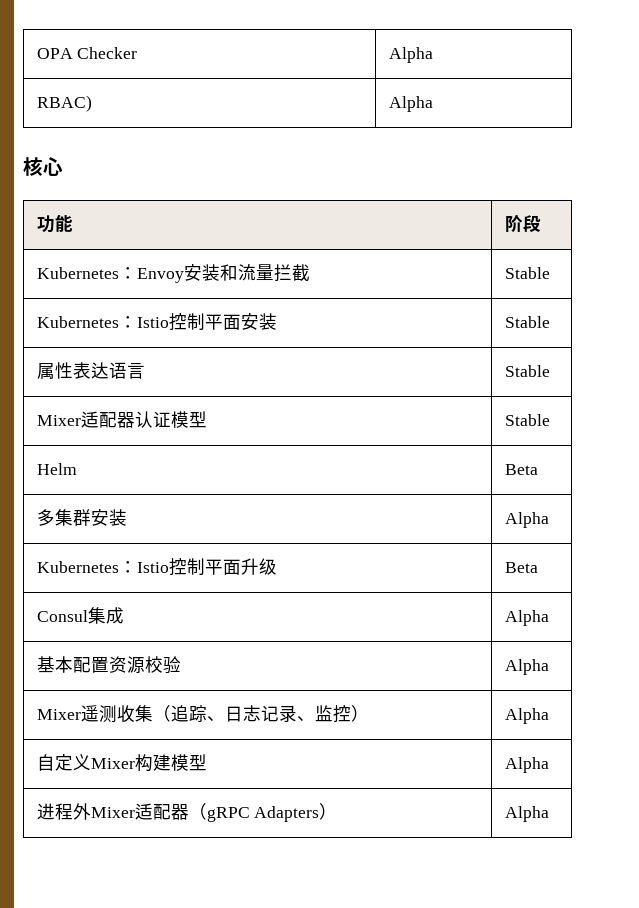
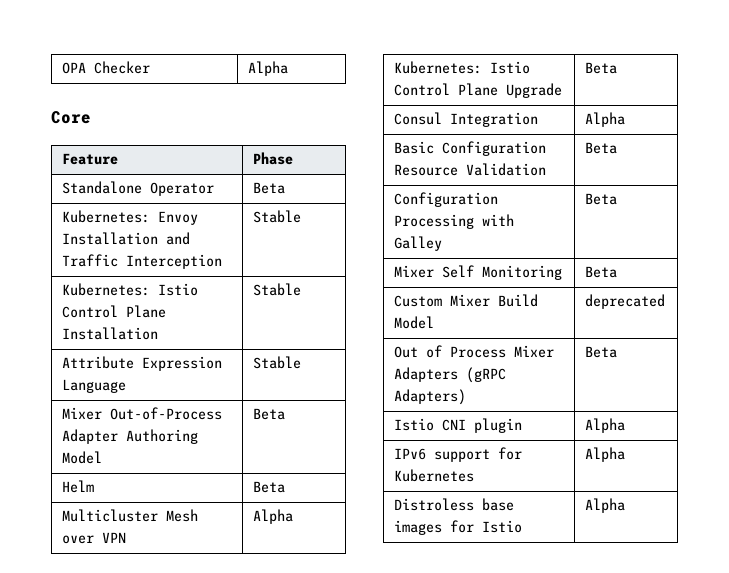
- RBAC) | Alpha
- 核心
- 功能 | 阶段
- Kubernetes：Envoy安装和流量拦截 | Stable
- Kubernetes：Istio控制平面安装 | Stable
- 属性表达语言 | Stable
- Mixer适配器认证模型 | Stable
+ Core
+ Feature | Phase
+ Standalone Operator | Beta
+ Kubernetes: Envoy Installation and Traffic Interception | Stable
+ Kubernetes: Istio Control Plane Installation | Stable
+ Attribute Expression Language | Stable
+ Mixer Out-of-Process Adapter Authoring Model | Beta
  Helm | Beta
- 多集群安装 | Alpha
- Kubernetes：Istio控制平面升级 | Beta
+ Multicluster Mesh over VPN | Alpha
+ Kubernetes: Istio Control Plane Upgrade | Beta
- Consul集成 | Alpha
- 基本配置资源校验 | Alpha
- Mixer遥测收集（追踪、日志记录、监控） | Alpha
- 自定义Mixer构建模型 | Alpha
- 进程外Mixer适配器（gRPC Adapters） | Alpha
+ Consul Integration | Alpha
+ Basic Configuration Resource Validation | Beta
+ Configuration Processing with Galley | Beta
+ Mixer Self Monitoring | Beta
+ Custom Mixer Build Model | deprecated
+ Out of Process Mixer Adapters (gRPC Adapters) | Beta
+ Istio CNI plugin | Alpha
+ IPv6 support for Kubernetes | Alpha
+ Distroless base images for Istio | Alpha

